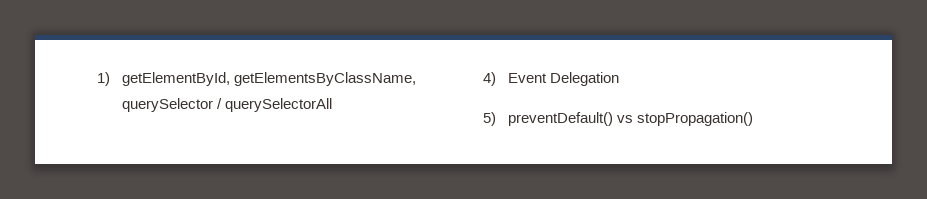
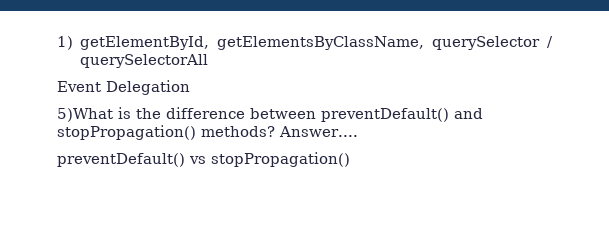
- 4) Event Delegation
+ Event Delegation
- 5) preventDefault() vs stopPropagation()
+ 5)What is the difference between preventDefault() and stopPropagation() methods? Answer....
+ preventDefault() vs stopPropagation()

